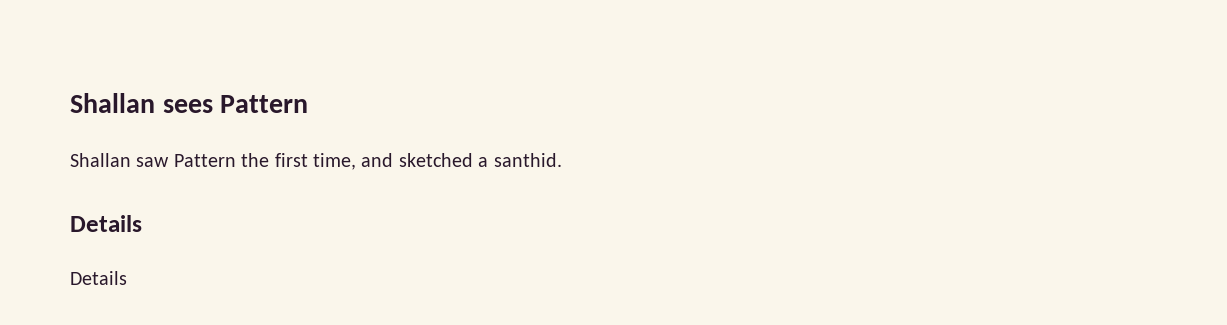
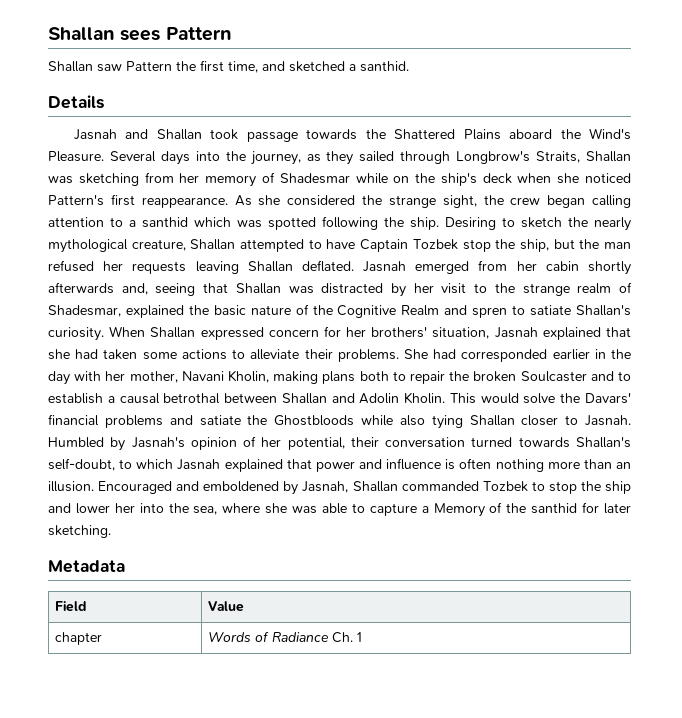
  Shallan saw Pattern the first time, and sketched a santhid.
  Details
- Details
+ Jasnah and Shallan took passage towards the Shattered Plains aboard the Wind's Pleasure. Several days into the journey, as they sailed through Longbrow's Straits, Shallan was sketching from her memory of Shadesmar while on the ship's deck when she noticed Pattern's first reappearance. As she considered the strange sight, the crew began calling attention to a santhid which was spotted following the ship. Desiring to sketch the nearly mythological creature, Shallan attempted to have Captain Tozbek stop the ship, but the man refused her requests leaving Shallan deflated. Jasnah emerged from her cabin shortly afterwards and, seeing that Shallan was distracted by her visit to the strange realm of Shadesmar, explained the basic nature of the Cognitive Realm and spren to satiate Shallan's curiosity. When Shallan expressed concern for her brothers' situation, Jasnah explained that she had taken some actions to alleviate their problems. She had corresponded earlier in the day with her mother, Navani Kholin, making plans both to repair the broken Soulcaster and to establish a causal betrothal between Shallan and Adolin Kholin. This would solve the Davars' financial problems and satiate the Ghostbloods while also tying Shallan closer to Jasnah. Humbled by Jasnah's opinion of her potential, their conversation turned towards Shallan's self-doubt, to which Jasnah explained that power and influence is often nothing more than an illusion. Encouraged and emboldened by Jasnah, Shallan commanded Tozbek to stop the ship and lower her into the sea, where she was able to capture a Memory of the santhid for later sketching.
+ Metadata
+ Field | Value
+ chapter | Words of Radiance Ch. 1

